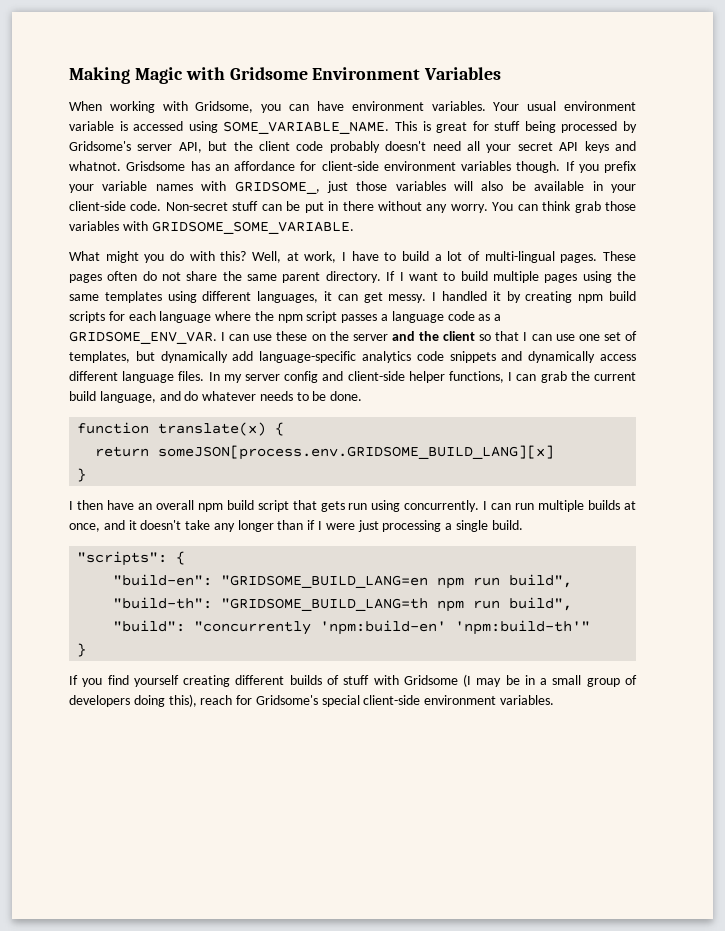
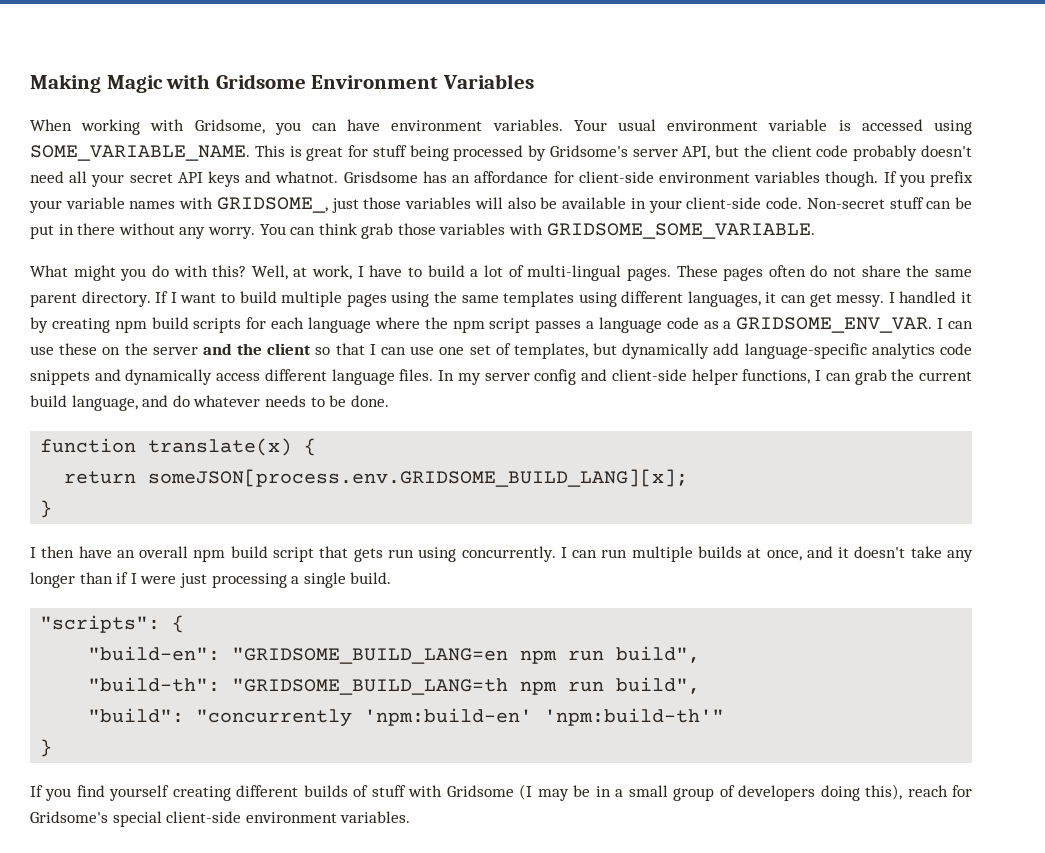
- return someJSON[process.env.GRIDSOME_BUILD_LANG][x]
+ return someJSON[process.env.GRIDSOME_BUILD_LANG][x];

